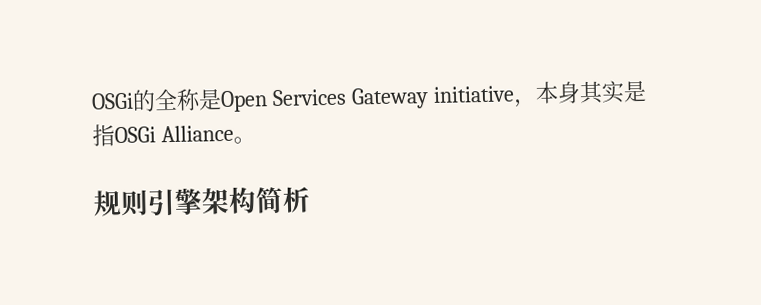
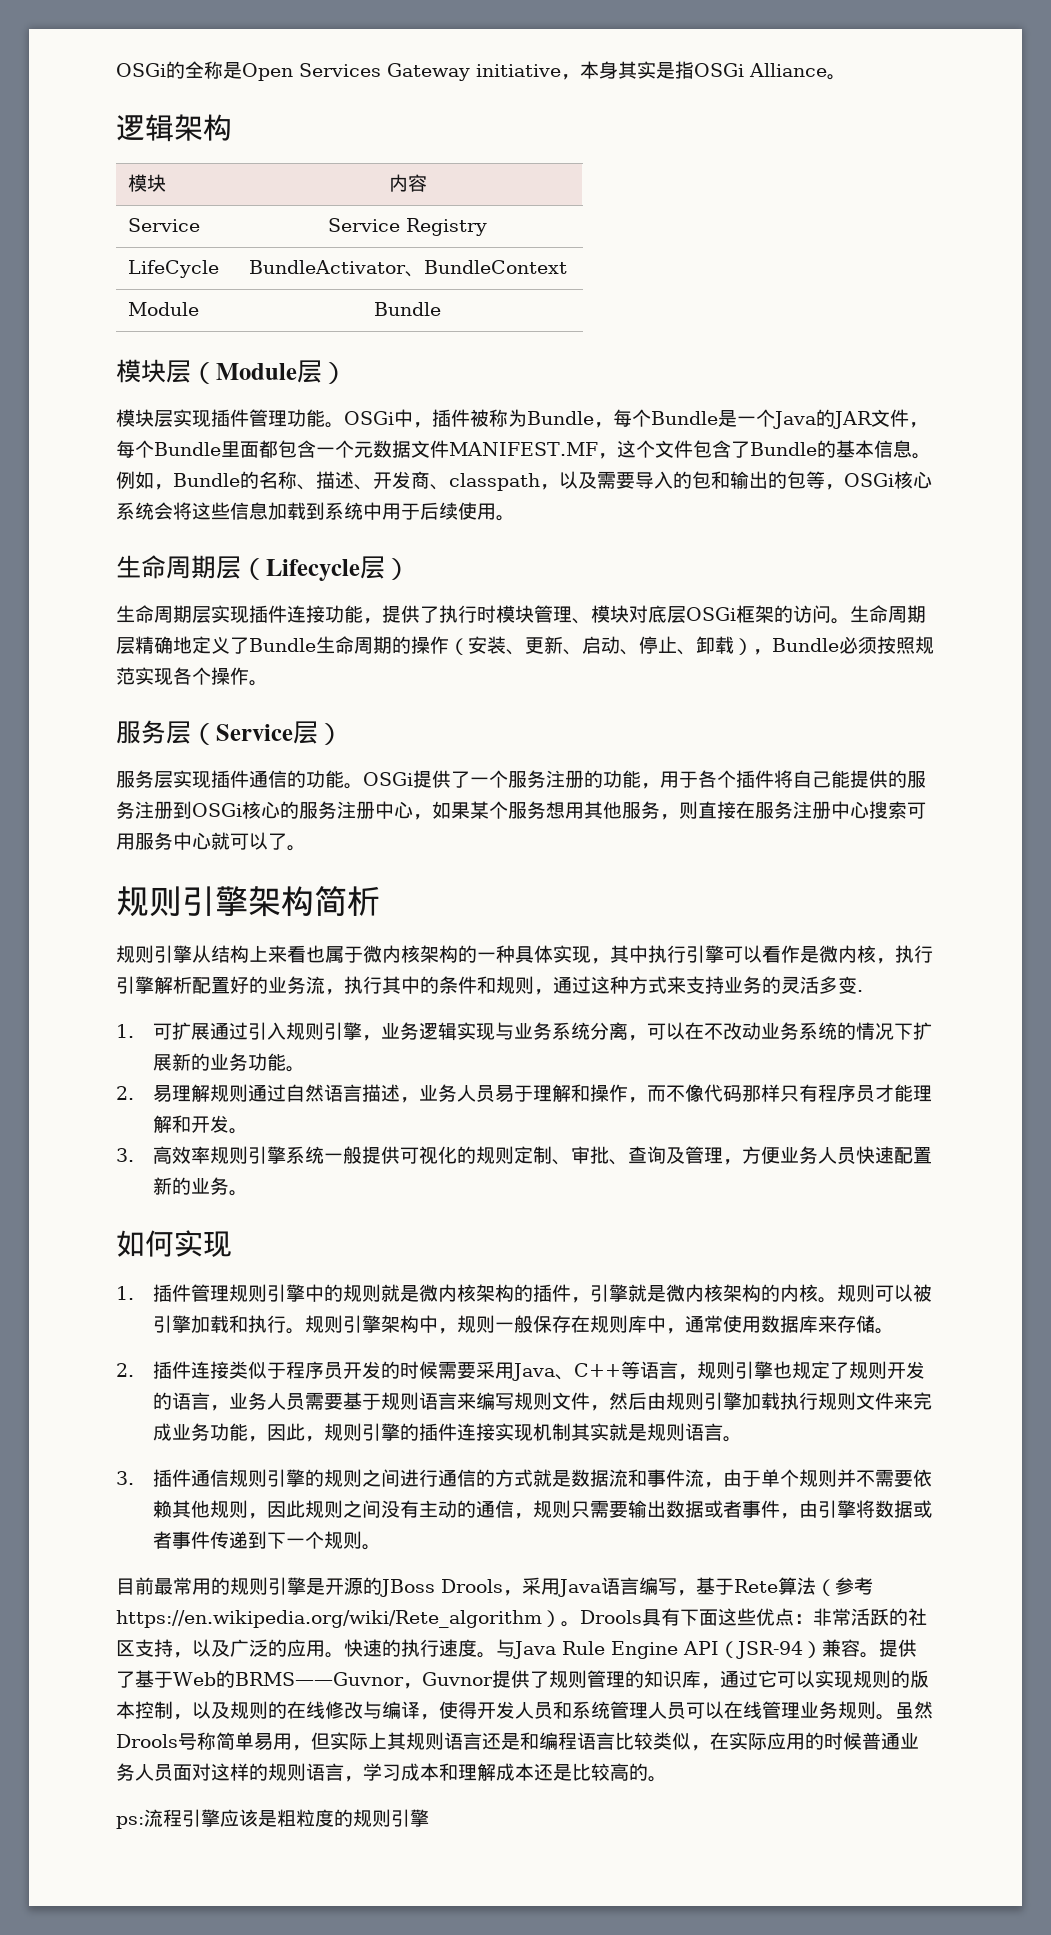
+ 逻辑架构
+ 模块 | 内容
+ Service | Service Registry
+ LifeCycle | BundleActivator、BundleContext
+ Module | Bundle
+ 模块层（Module层）
+ 模块层实现插件管理功能。OSGi中，插件被称为Bundle，每个Bundle是一个Java的JAR文件，每个Bundle里面都包含一个元数据文件MANIFEST.MF，这个文件包含了Bundle的基本信息。例如，Bundle的名称、描述、开发商、classpath，以及需要导入的包和输出的包等，OSGi核心系统会将这些信息加载到系统中用于后续使用。
+ 生命周期层（Lifecycle层）
+ 生命周期层实现插件连接功能，提供了执行时模块管理、模块对底层OSGi框架的访问。生命周期层精确地定义了Bundle生命周期的操作（安装、更新、启动、停止、卸载），Bundle必须按照规范实现各个操作。
+ 服务层（Service层）
+ 服务层实现插件通信的功能。OSGi提供了一个服务注册的功能，用于各个插件将自己能提供的服务注册到OSGi核心的服务注册中心，如果某个服务想用其他服务，则直接在服务注册中心搜索可用服务中心就可以了。
  规则引擎架构简析
+ 规则引擎从结构上来看也属于微内核架构的一种具体实现，其中执行引擎可以看作是微内核，执行引擎解析配置好的业务流，执行其中的条件和规则，通过这种方式来支持业务的灵活多变.
+ 1.可扩展通过引入规则引擎，业务逻辑实现与业务系统分离，可以在不改动业务系统的情况下扩展新的业务功能。
+ 2.易理解规则通过自然语言描述，业务人员易于理解和操作，而不像代码那样只有程序员才能理解和开发。
+ 3.高效率规则引擎系统一般提供可视化的规则定制、审批、查询及管理，方便业务人员快速配置新的业务。
+ 如何实现
+ 1.插件管理规则引擎中的规则就是微内核架构的插件，引擎就是微内核架构的内核。规则可以被引擎加载和执行。规则引擎架构中，规则一般保存在规则库中，通常使用数据库来存储。
+ 2.插件连接类似于程序员开发的时候需要采用Java、C++等语言，规则引擎也规定了规则开发的语言，业务人员需要基于规则语言来编写规则文件，然后由规则引擎加载执行规则文件来完成业务功能，因此，规则引擎的插件连接实现机制其实就是规则语言。
+ 3.插件通信规则引擎的规则之间进行通信的方式就是数据流和事件流，由于单个规则并不需要依赖其他规则，因此规则之间没有主动的通信，规则只需要输出数据或者事件，由引擎将数据或者事件传递到下一个规则。
+ 目前最常用的规则引擎是开源的JBoss Drools，采用Java语言编写，基于Rete算法（参考https://en.wikipedia.org/wiki/Rete_algorithm）。Drools具有下面这些优点：非常活跃的社区支持，以及广泛的应用。快速的执行速度。与Java Rule Engine API（JSR-94）兼容。提供了基于Web的BRMS——Guvnor，Guvnor提供了规则管理的知识库，通过它可以实现规则的版本控制，以及规则的在线修改与编译，使得开发人员和系统管理人员可以在线管理业务规则。虽然Drools号称简单易用，但实际上其规则语言还是和编程语言比较类似，在实际应用的时候普通业务人员面对这样的规则语言，学习成本和理解成本还是比较高的。
+ ps:流程引擎应该是粗粒度的规则引擎

